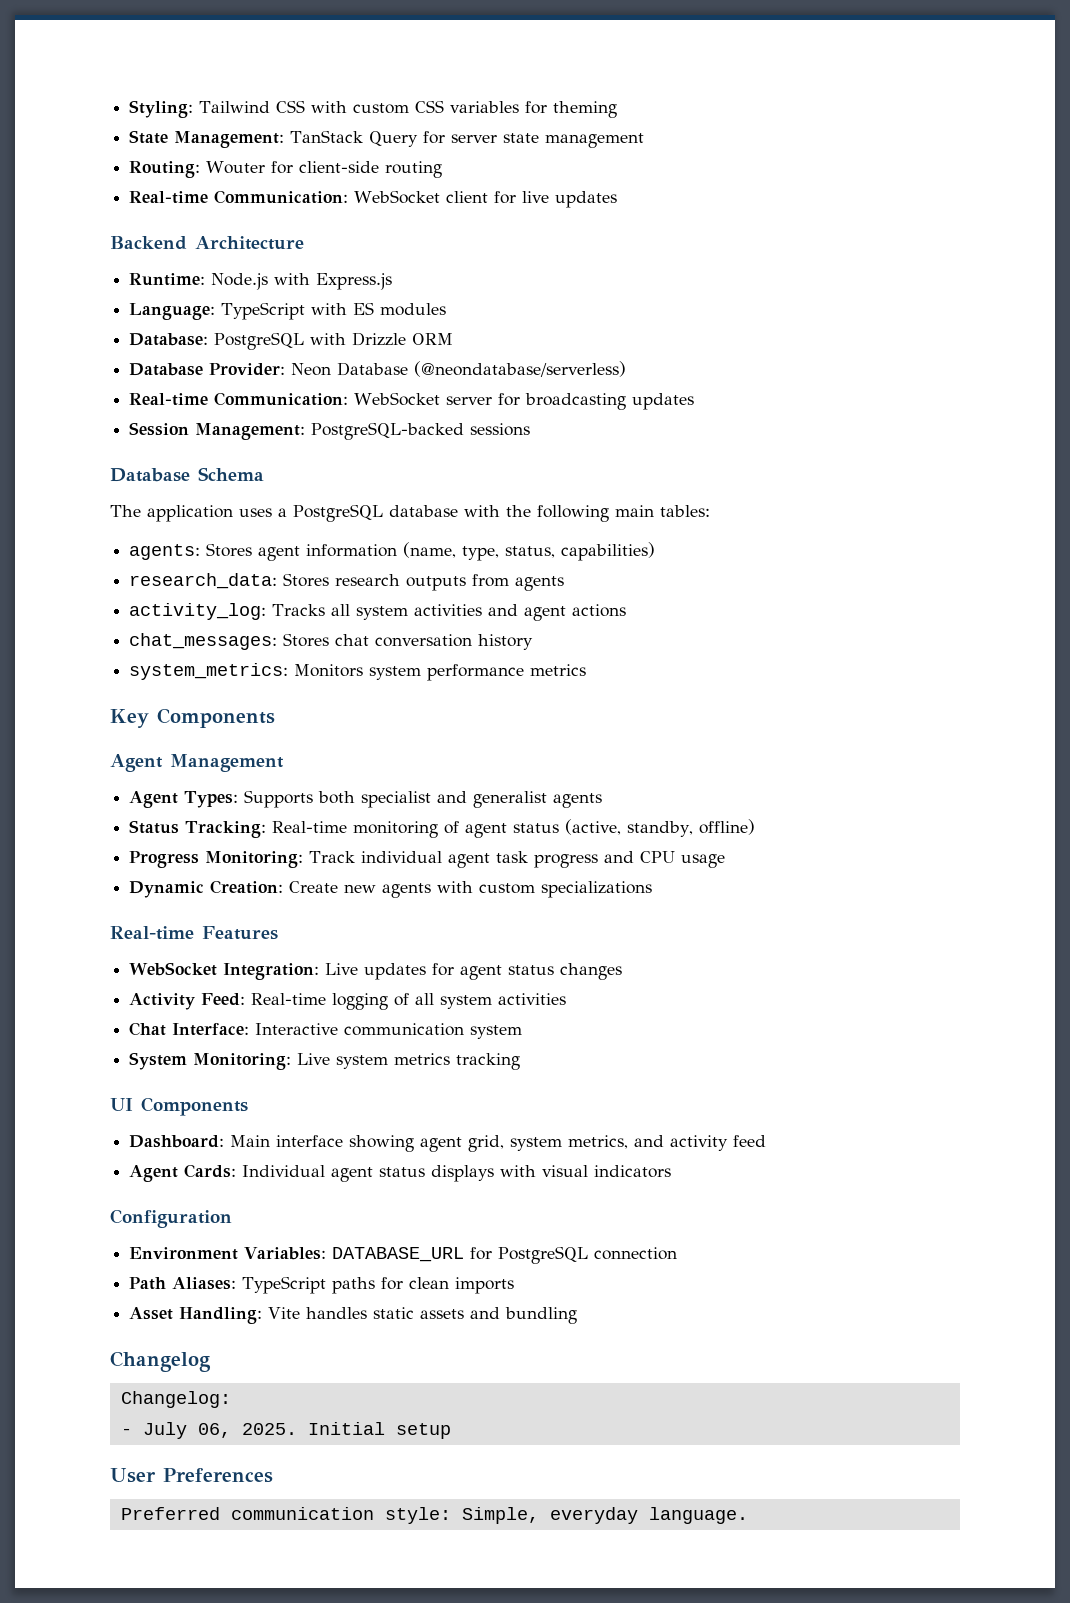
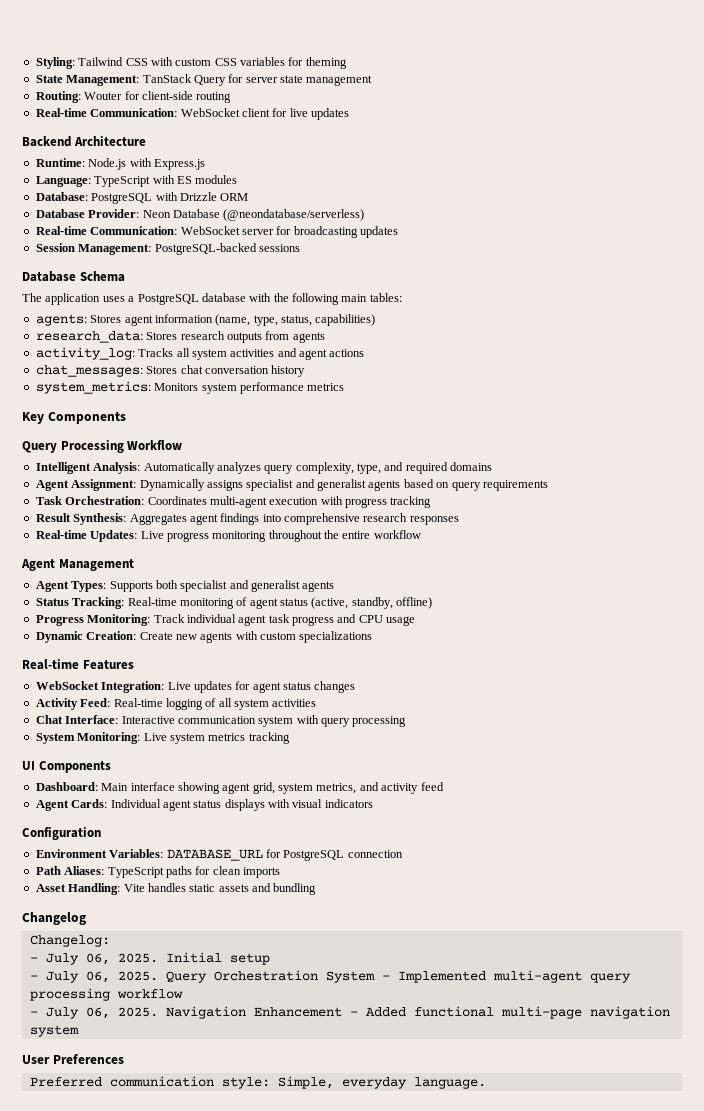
+ Query Processing Workflow
+ Intelligent Analysis: Automatically analyzes query complexity, type, and required domains
+ Agent Assignment: Dynamically assigns specialist and generalist agents based on query requirements
+ Task Orchestration: Coordinates multi-agent execution with progress tracking
+ Result Synthesis: Aggregates agent findings into comprehensive research responses
+ Real-time Updates: Live progress monitoring throughout the entire workflow
- Chat Interface: Interactive communication system
+ Chat Interface: Interactive communication system with query processing
+ - July 06, 2025. Query Orchestration System - Implemented multi-agent query processing workflow
+ - July 06, 2025. Navigation Enhancement - Added functional multi-page navigation system

